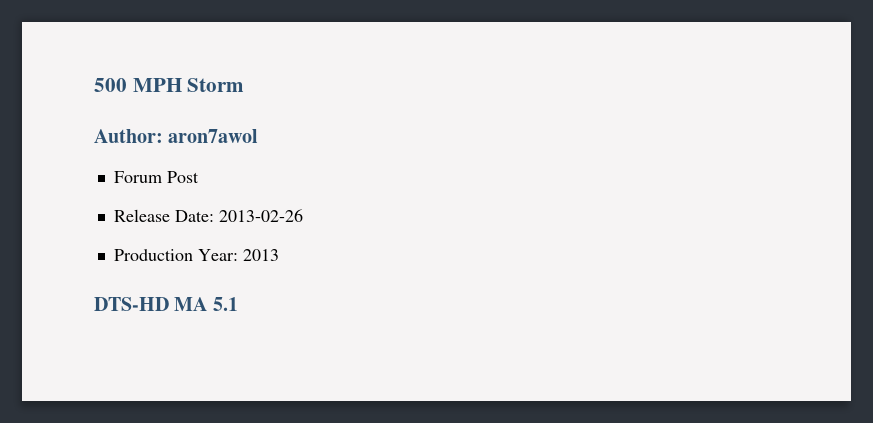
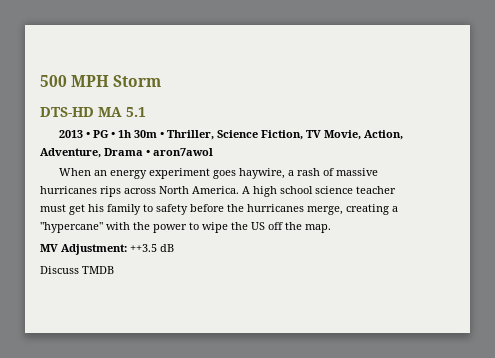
- Author: aron7awol
- Forum Post
- Release Date: 2013-02-26
- Production Year: 2013
  DTS-HD MA 5.1
+ 2013 • PG • 1h 30m • Thriller, Science Fiction, TV Movie, Action, Adventure, Drama • aron7awol
+ When an energy experiment goes haywire, a rash of massive hurricanes rips across North America. A high school science teacher must get his family to safety before the hurricanes merge, creating a "hypercane" with the power to wipe the US off the map.
+ MV Adjustment: ++3.5 dB
+ Discuss TMDB

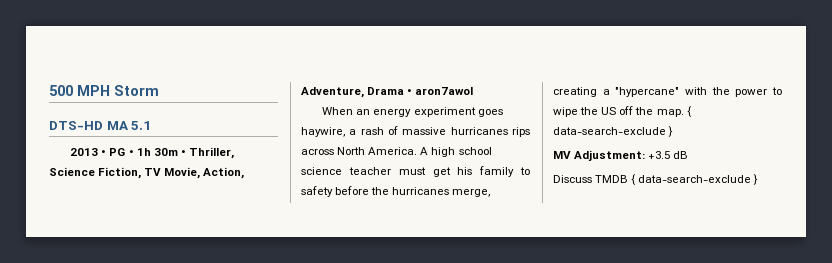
- A high school science teacher must get his family to safety before the hurricanes merge, creating a "hypercane" with the power to wipe the US off the map.
+ A high school science teacher must get his family to safety before the hurricanes merge, creating a "hypercane" with the power to wipe the US off the map. { data-search-exclude }
- MV Adjustment: ++3.5 dB
+ MV Adjustment: +3.5 dB
- Discuss TMDB
+ Discuss TMDB { data-search-exclude }

